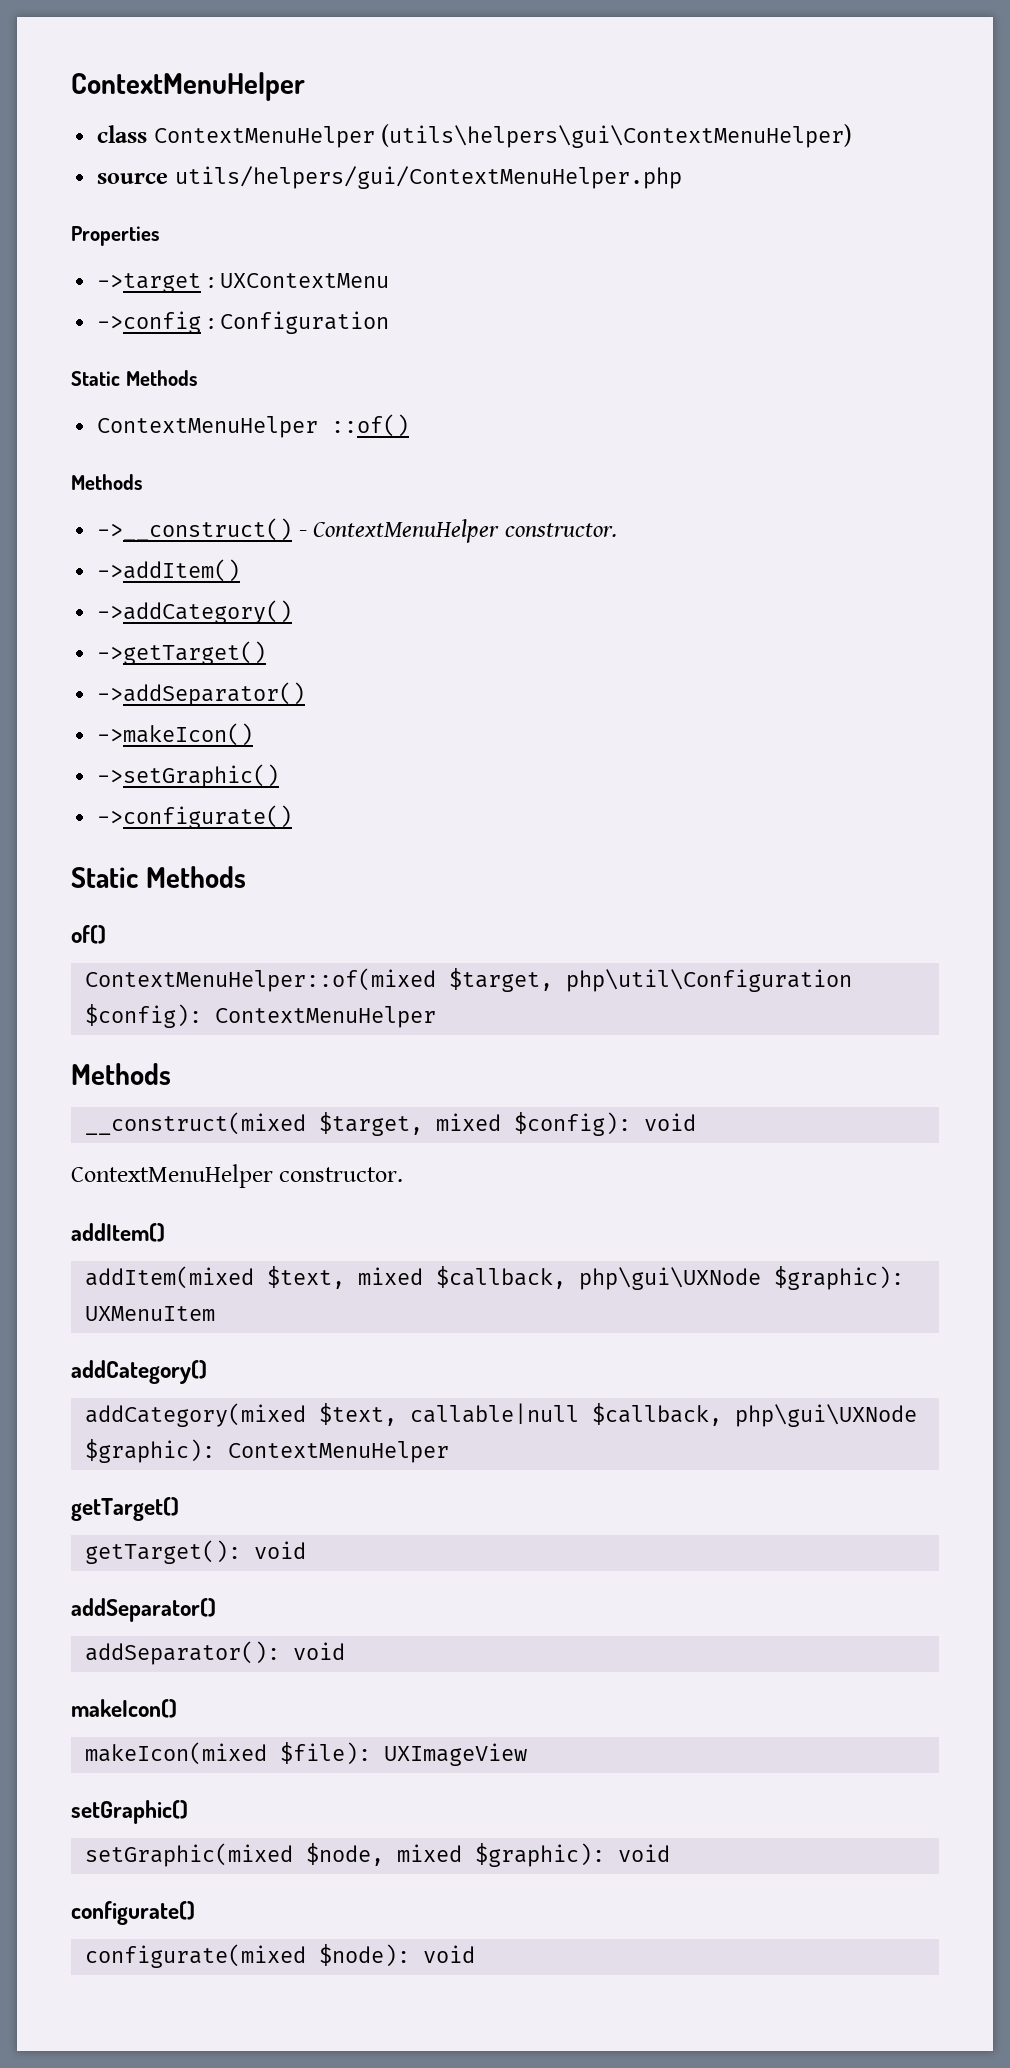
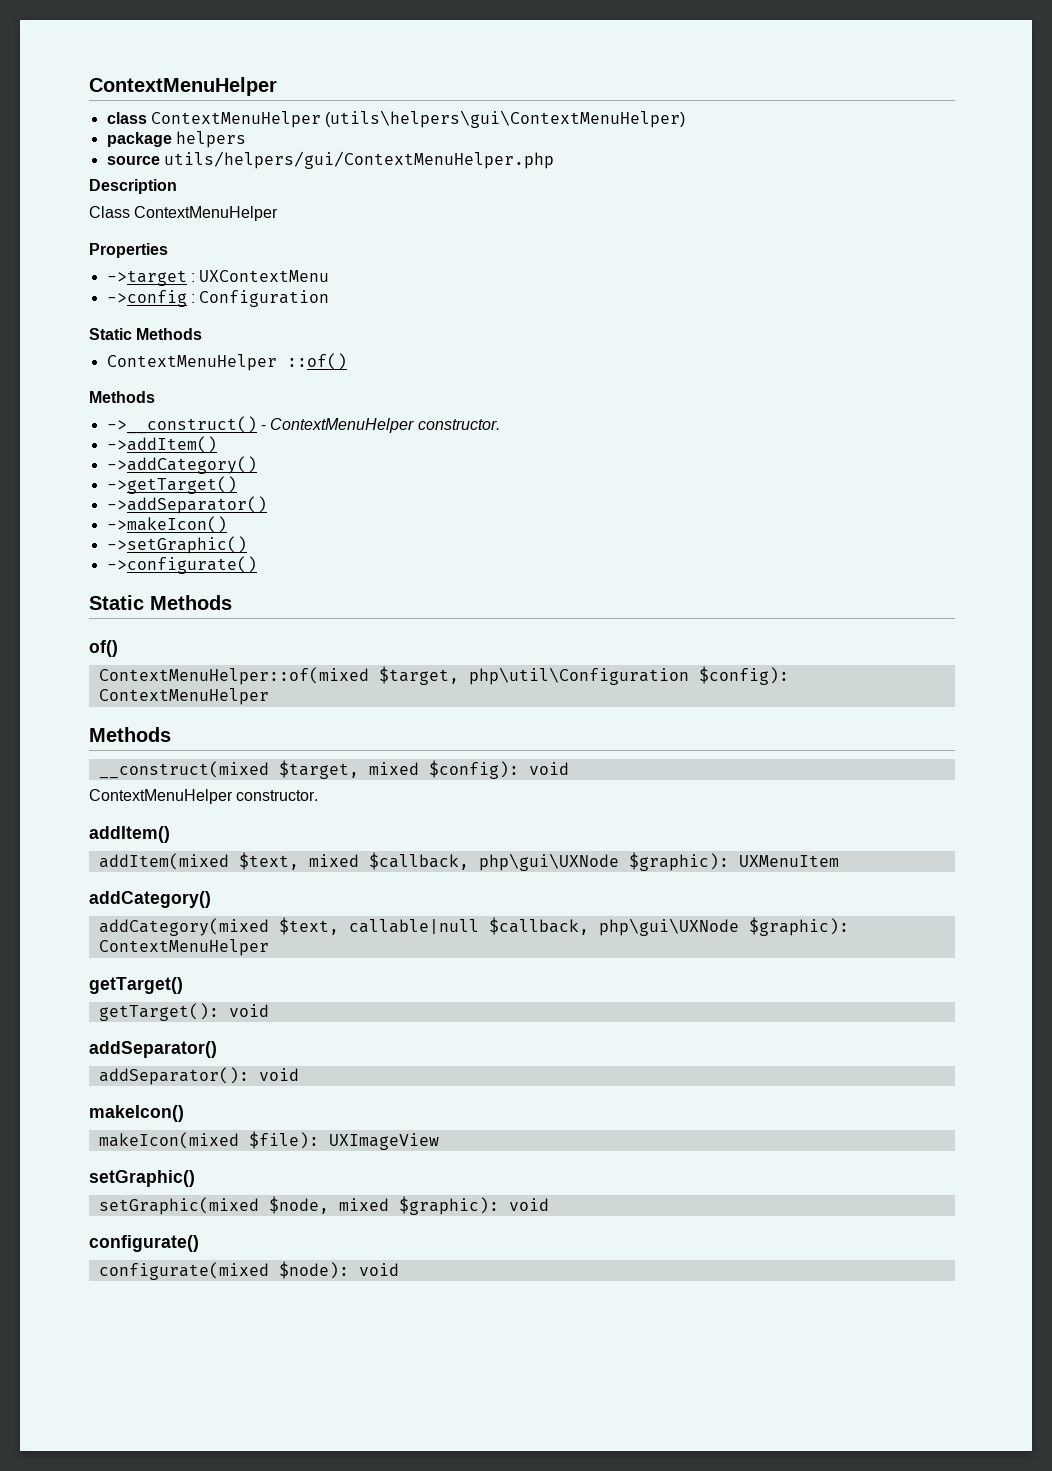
+ package helpers
+ Description
+ Class ContextMenuHelper

